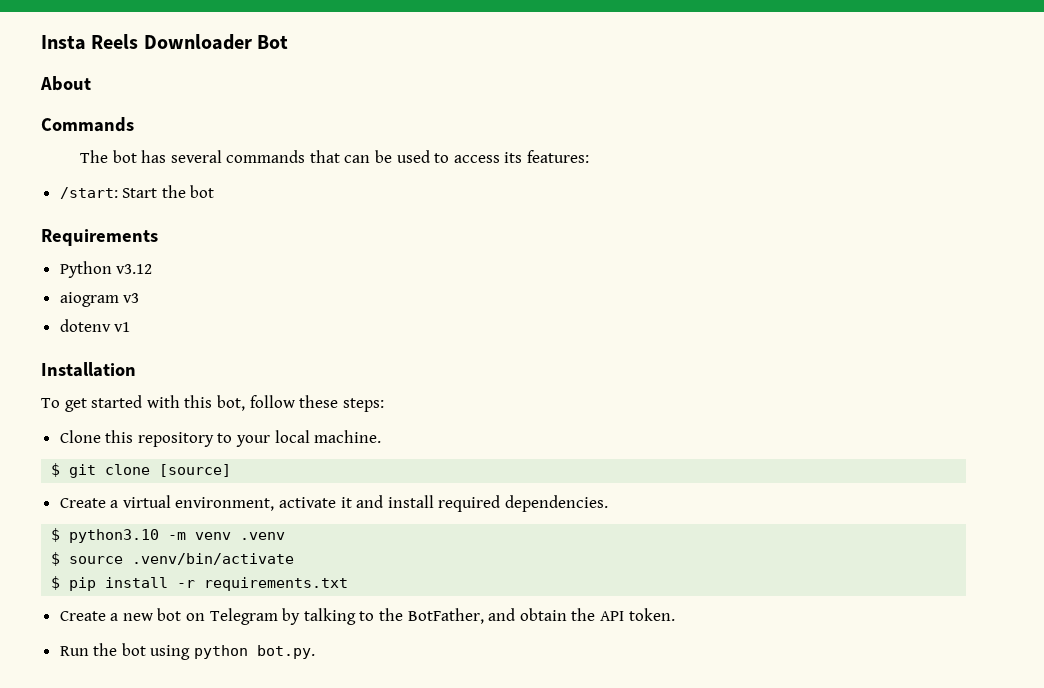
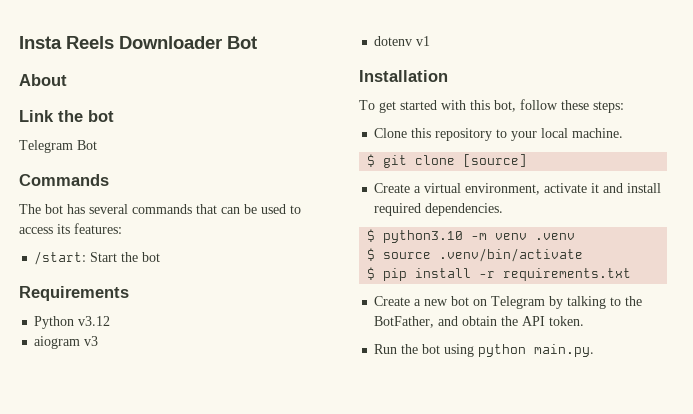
+ Link the bot
+ Telegram Bot
- Run the bot using python bot.py.
+ Run the bot using python main.py.

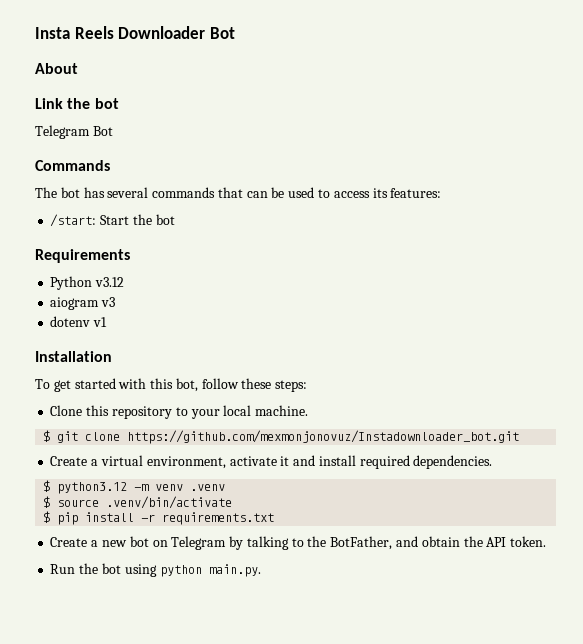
- $ git clone [source]
+ $ git clone https://github.com/mexmonjonovuz/Instadownloader_bot.git
- $ python3.10 -m venv .venv
+ $ python3.12 -m venv .venv

